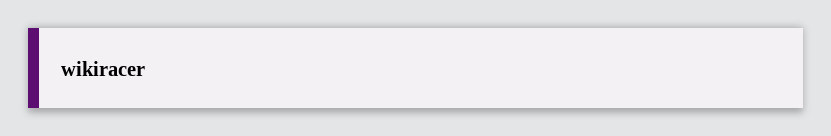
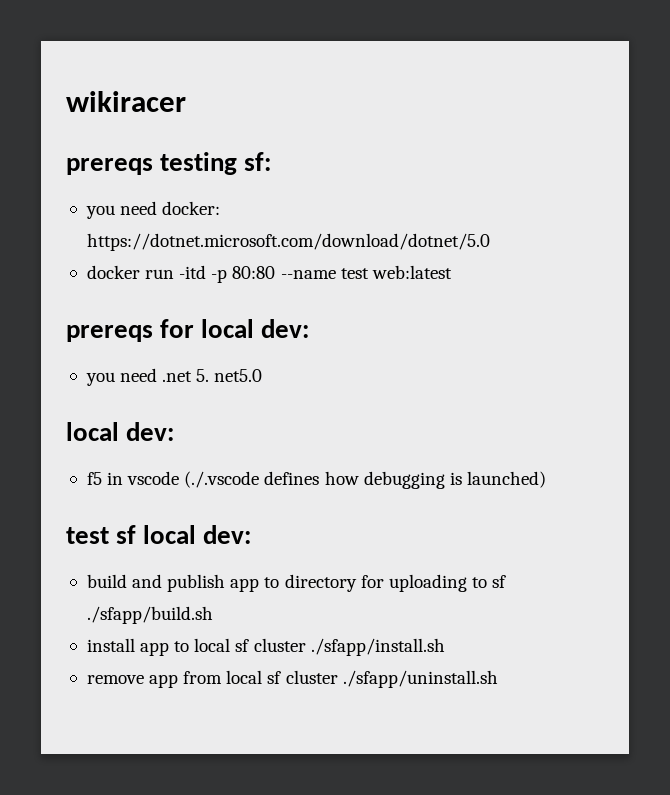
+ prereqs testing sf:
+ you need docker: https://dotnet.microsoft.com/download/dotnet/5.0
+ docker run -itd -p 80:80 --name test web:latest
+ prereqs for local dev:
+ you need .net 5. net5.0
+ local dev:
+ f5 in vscode (./.vscode defines how debugging is launched)
+ test sf local dev:
+ build and publish app to directory for uploading to sf ./sfapp/build.sh
+ install app to local sf cluster ./sfapp/install.sh
+ remove app from local sf cluster ./sfapp/uninstall.sh

